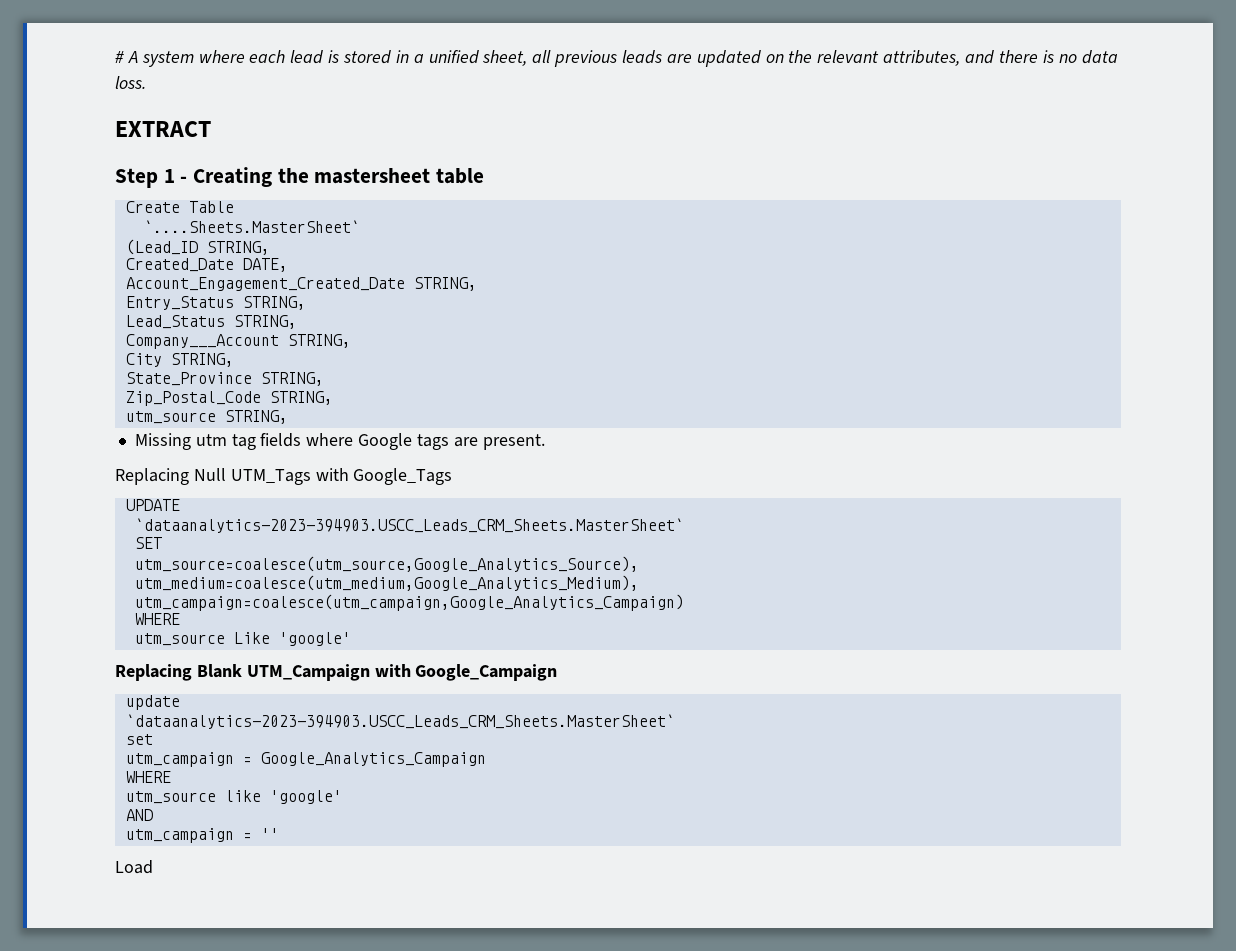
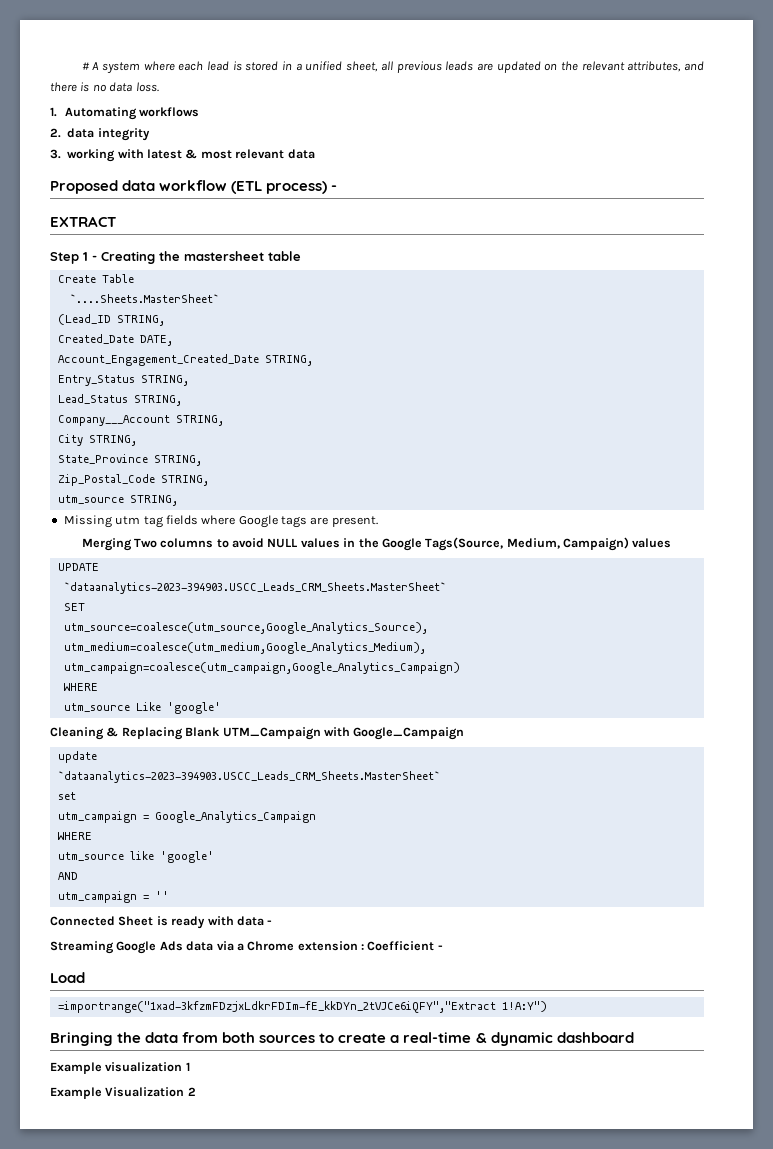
+ 1. Automating workflows
+ 2. data integrity
+ 3. working with latest & most relevant data
+ Proposed data workflow (ETL process) -
- Replacing Null UTM_Tags with Google_Tags
+ Merging Two columns to avoid NULL values in the Google Tags(Source, Medium, Campaign) values
- Replacing Blank UTM_Campaign with Google_Campaign
+ Cleaning & Replacing Blank UTM_Campaign with Google_Campaign
+ Connected Sheet is ready with data -
+ Streaming Google Ads data via a Chrome extension : Coefficient -
  Load
+ =importrange("1xad-3kfzmFDzjxLdkrFDIm-fE_kkDYn_2tVJCe6iQFY","Extract 1!A:Y")
+ Bringing the data from both sources to create a real-time & dynamic dashboard
+ Example visualization 1
+ Example Visualization 2

